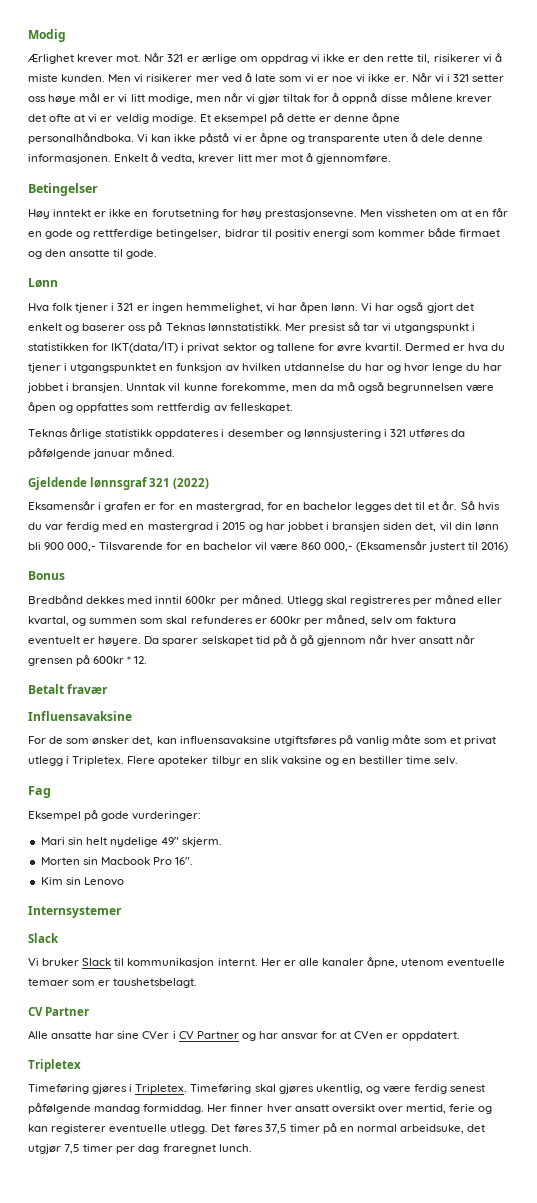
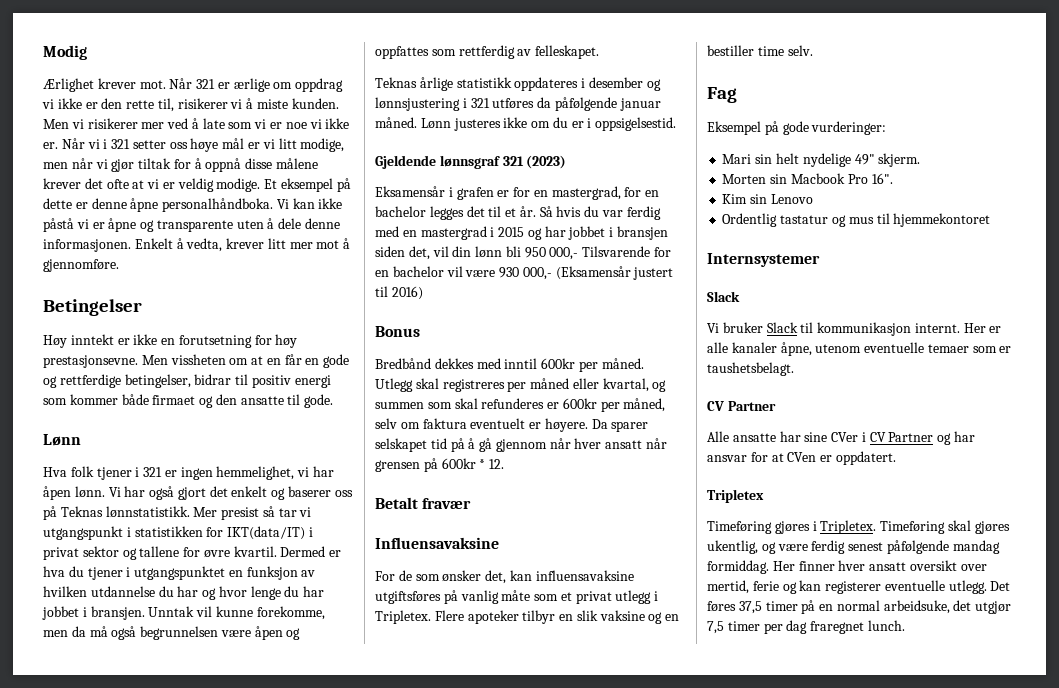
+ Lønn justeres ikke om du er i oppsigelsestid.
- Gjeldende lønnsgraf 321 (2022)
+ Gjeldende lønnsgraf 321 (2023)
- Så hvis du var ferdig med en mastergrad i 2015 og har jobbet i bransjen siden det, vil din lønn bli 900 000,- Tilsvarende for en bachelor vil være 860 000,- (Eksamensår justert til 2016)
+ Så hvis du var ferdig med en mastergrad i 2015 og har jobbet i bransjen siden det, vil din lønn bli 950 000,- Tilsvarende for en bachelor vil være 930 000,- (Eksamensår justert til 2016)
+ Ordentlig tastatur og mus til hjemmekontoret

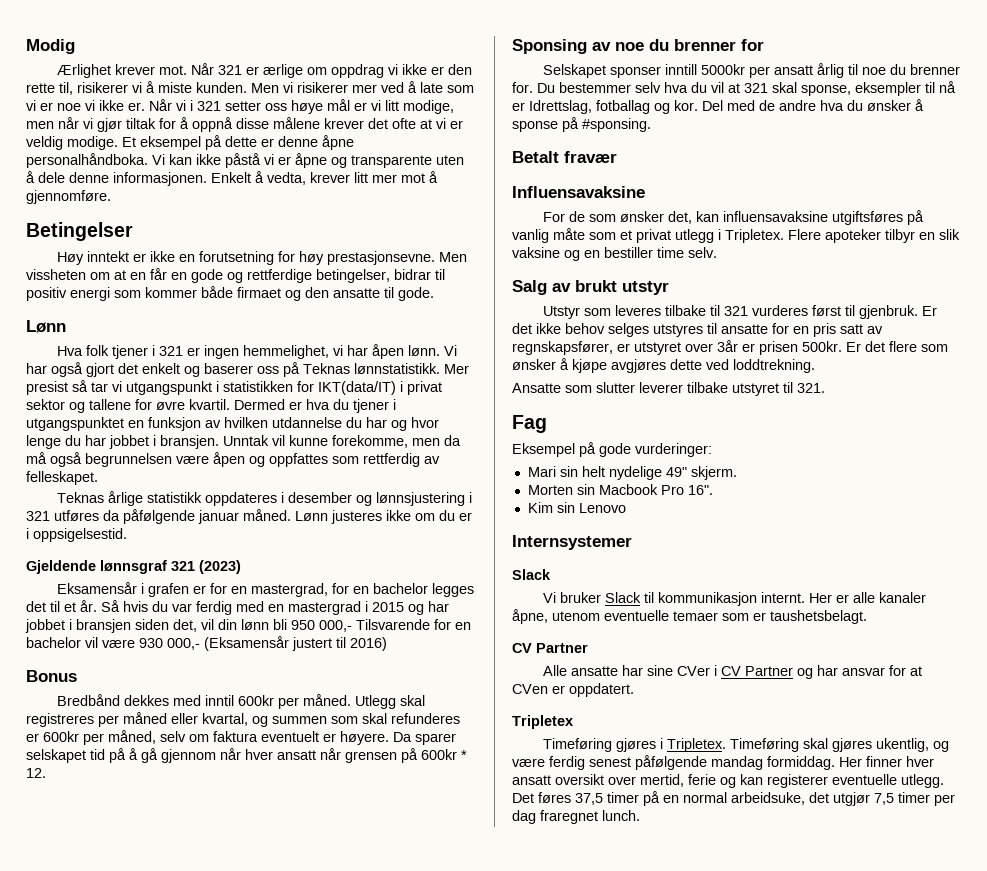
+ Sponsing av noe du brenner for
+ Selskapet sponser inntill 5000kr per ansatt årlig til noe du brenner for. Du bestemmer selv hva du vil at 321 skal sponse, eksempler til nå er Idrettslag, fotballag og kor. Del med de andre hva du ønsker å sponse på #sponsing.
+ Salg av brukt utstyr
+ Utstyr som leveres tilbake til 321 vurderes først til gjenbruk. Er det ikke behov selges utstyres til ansatte for en pris satt av regnskapsfører, er utstyret over 3år er prisen 500kr. Er det flere som ønsker å kjøpe avgjøres dette ved loddtrekning.
+ Ansatte som slutter leverer tilbake utstyret til 321.
- Ordentlig tastatur og mus til hjemmekontoret

